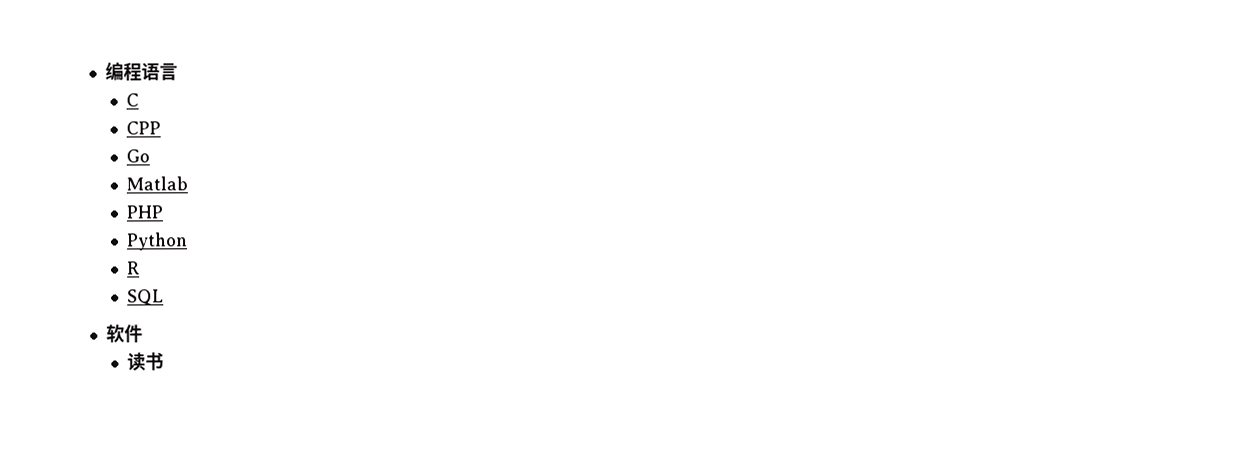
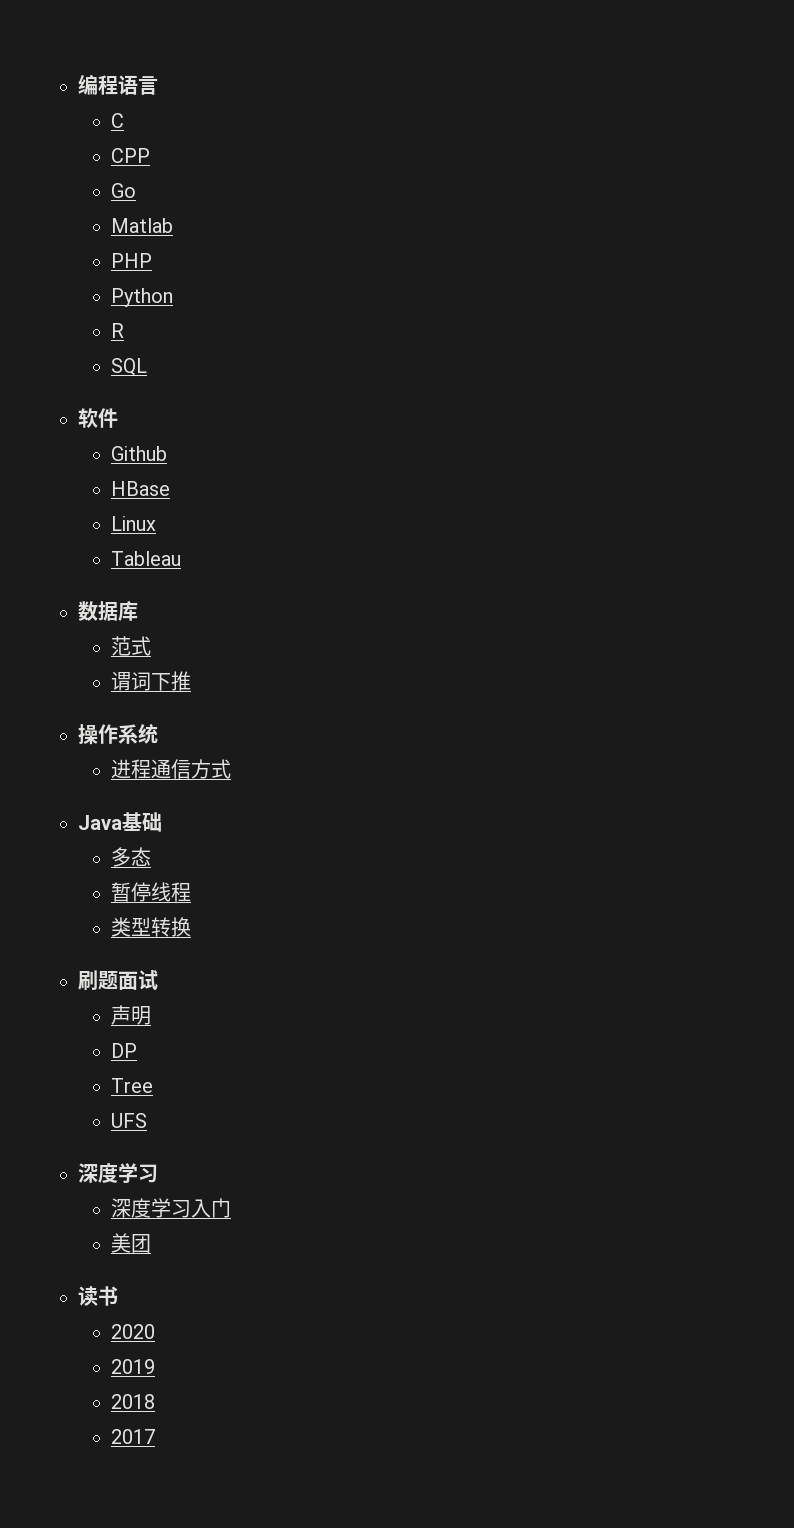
+ Github
+ HBase
+ Linux
+ Tableau
+ 数据库
+ 范式
+ 谓词下推
+ 操作系统
+ 进程通信方式
+ Java基础
+ 多态
+ 暂停线程
+ 类型转换
+ 刷题面试
+ 声明
+ DP
+ Tree
+ UFS
+ 深度学习
+ 深度学习入门
+ 美团
  读书
+ 2020
+ 2019
+ 2018
+ 2017

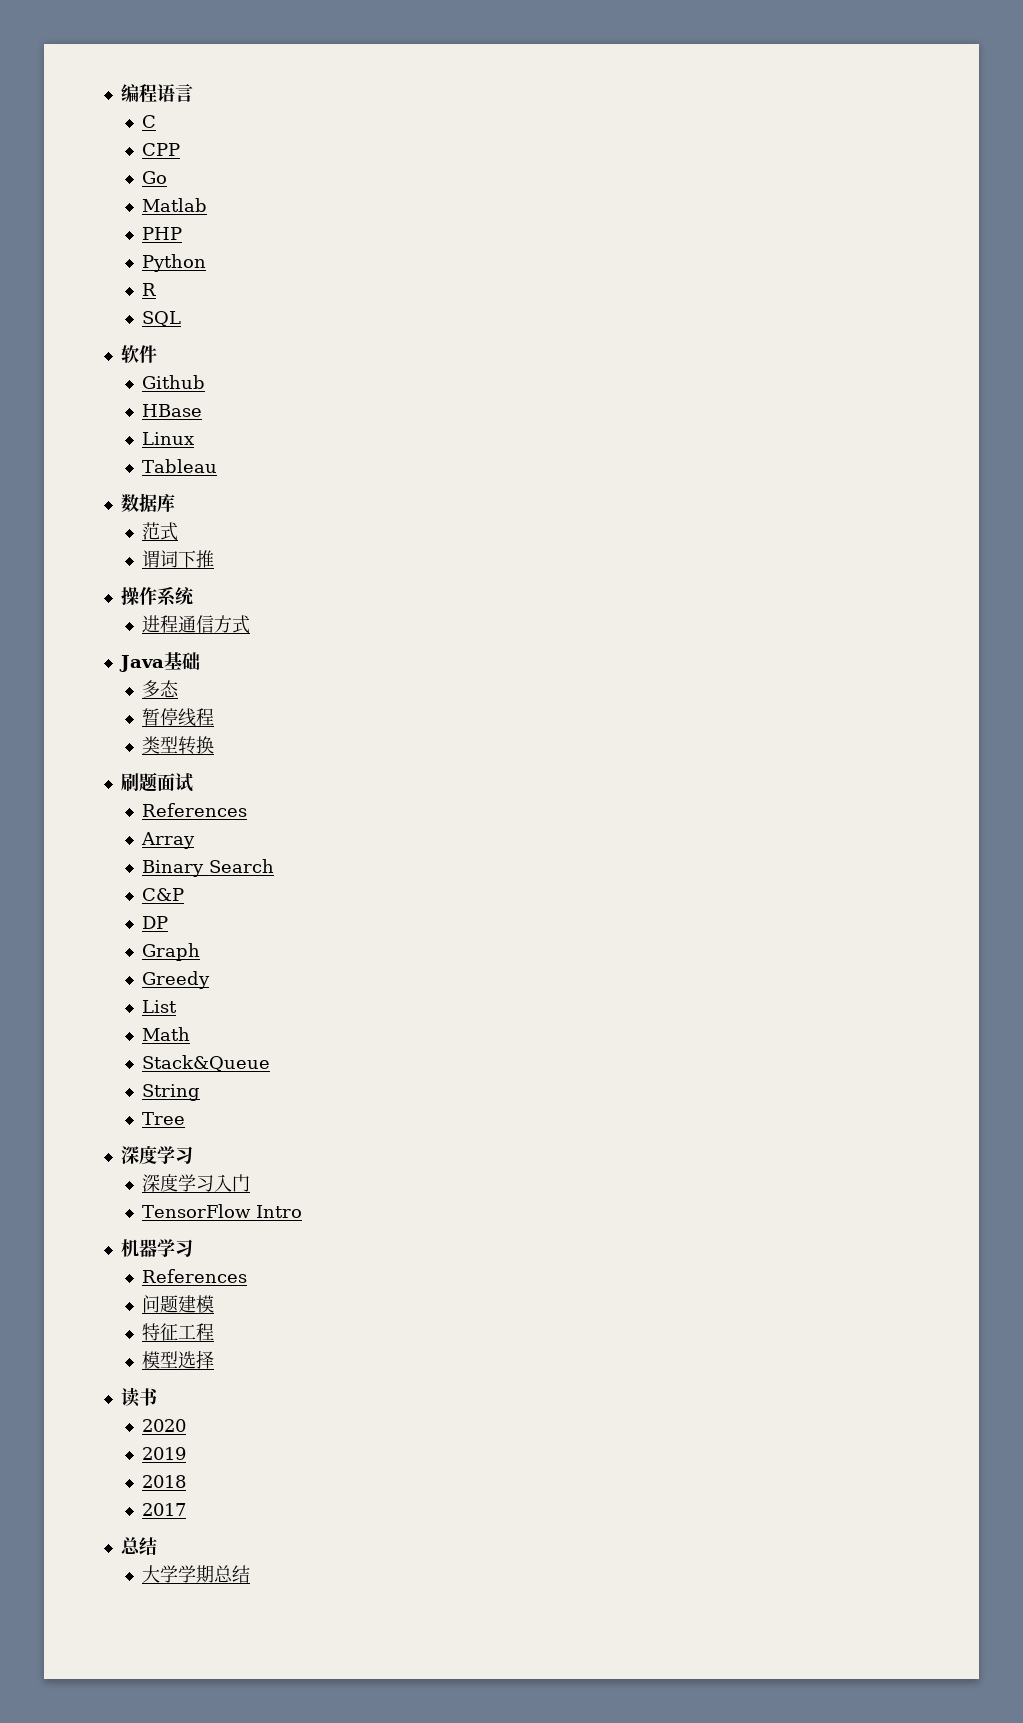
  刷题面试
- 声明
+ References
+ Array
+ Binary Search
+ C&P
  DP
+ Graph
+ Greedy
+ List
+ Math
+ Stack&Queue
+ String
- UFS
- 美团
+ TensorFlow Intro
+ 机器学习
+ References
+ 问题建模
+ 特征工程
+ 模型选择
  2017
+ 总结
+ 大学学期总结

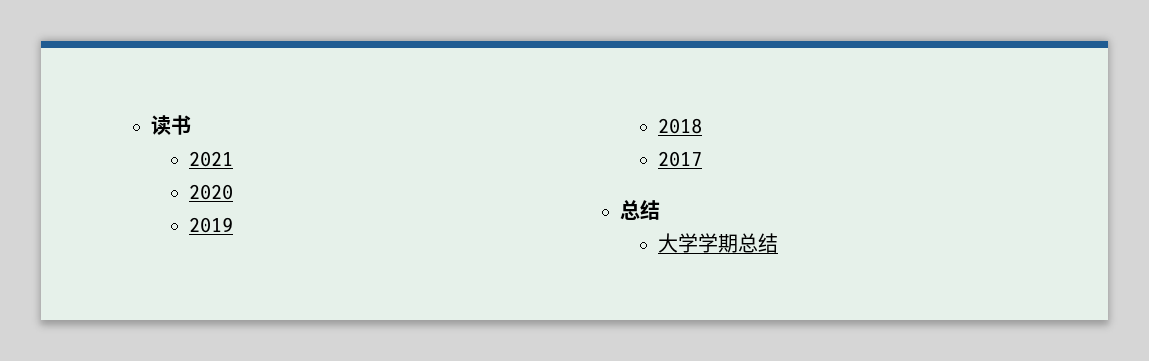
- 编程语言
- C
- CPP
- Go
- Matlab
- PHP
- Python
- R
- SQL
- 软件
- Github
- HBase
- Linux
- Tableau
- 数据库
- 范式
- 谓词下推
- 操作系统
- 进程通信方式
- Java基础
- 多态
- 暂停线程
- 类型转换
- 刷题面试
- References
- Array
- Binary Search
- C&P
- DP
- Graph
- Greedy
- List
- Math
- Stack&Queue
- String
- Tree
- 深度学习
- 深度学习入门
- TensorFlow Intro
- 机器学习
- References
- 问题建模
- 特征工程
- 模型选择
+ 2021

